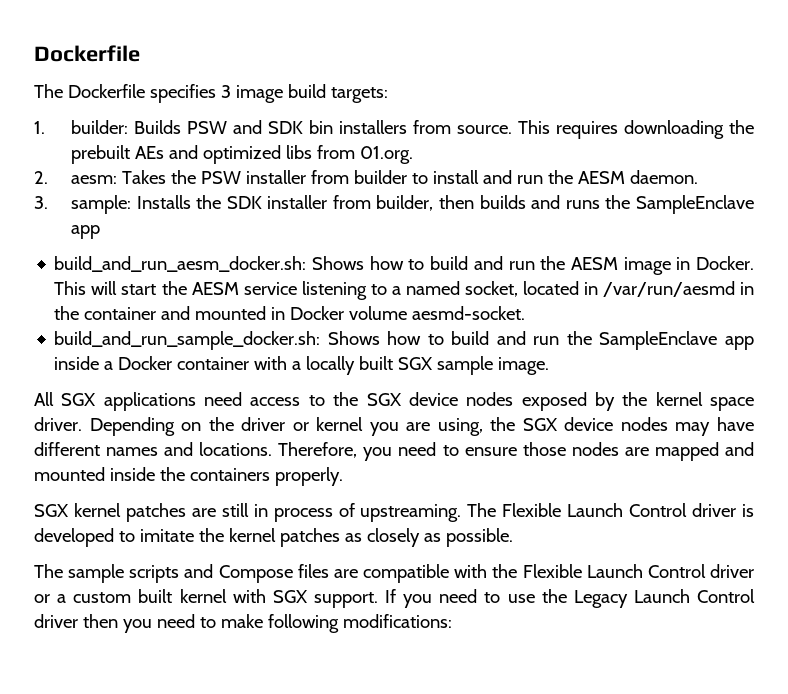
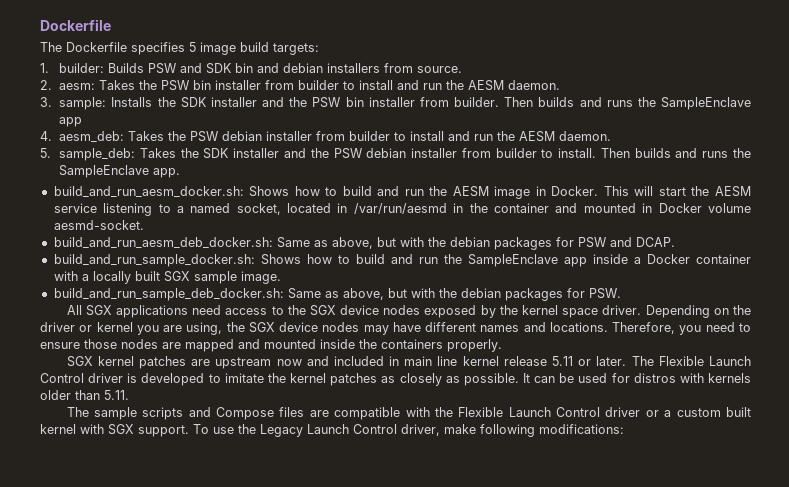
- The Dockerfile specifies 3 image build targets:
+ The Dockerfile specifies 5 image build targets:
- 1. builder: Builds PSW and SDK bin installers from source. This requires downloading the prebuilt AEs and optimized libs from 01.org.
+ 1. builder: Builds PSW and SDK bin and debian installers from source.
- 2. aesm: Takes the PSW installer from builder to install and run the AESM daemon.
+ 2. aesm: Takes the PSW bin installer from builder to install and run the AESM daemon.
- 3. sample: Installs the SDK installer from builder, then builds and runs the SampleEnclave app
+ 3. sample: Installs the SDK installer and the PSW bin installer from builder. Then builds and runs the SampleEnclave app
+ 4. aesm_deb: Takes the PSW debian installer from builder to install and run the AESM daemon.
+ 5. sample_deb: Takes the SDK installer and the PSW debian installer from builder to install. Then builds and runs the SampleEnclave app.
+ build_and_run_aesm_deb_docker.sh: Same as above, but with the debian packages for PSW and DCAP.
+ build_and_run_sample_deb_docker.sh: Same as above, but with the debian packages for PSW.
- SGX kernel patches are still in process of upstreaming.
+ SGX kernel patches are upstream now and included in main line kernel release 5.11 or later.
+ It can be used for distros with kernels older than 5.11.
- If you need to use the Legacy Launch Control driver then you need to make following modifications:
+ To use the Legacy Launch Control driver, make following modifications:

